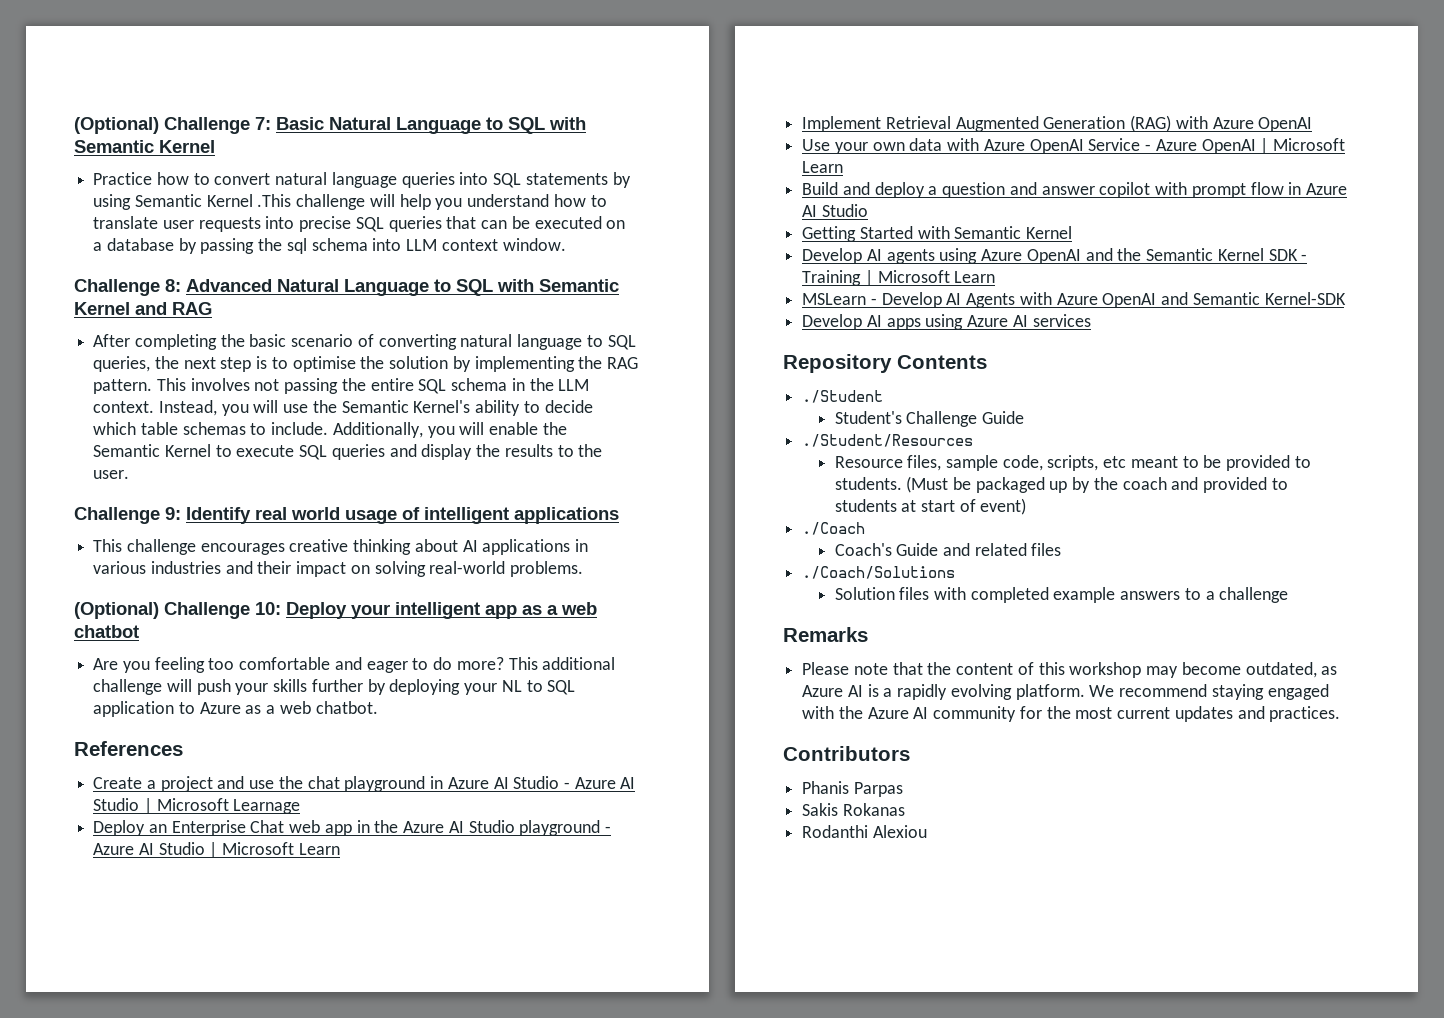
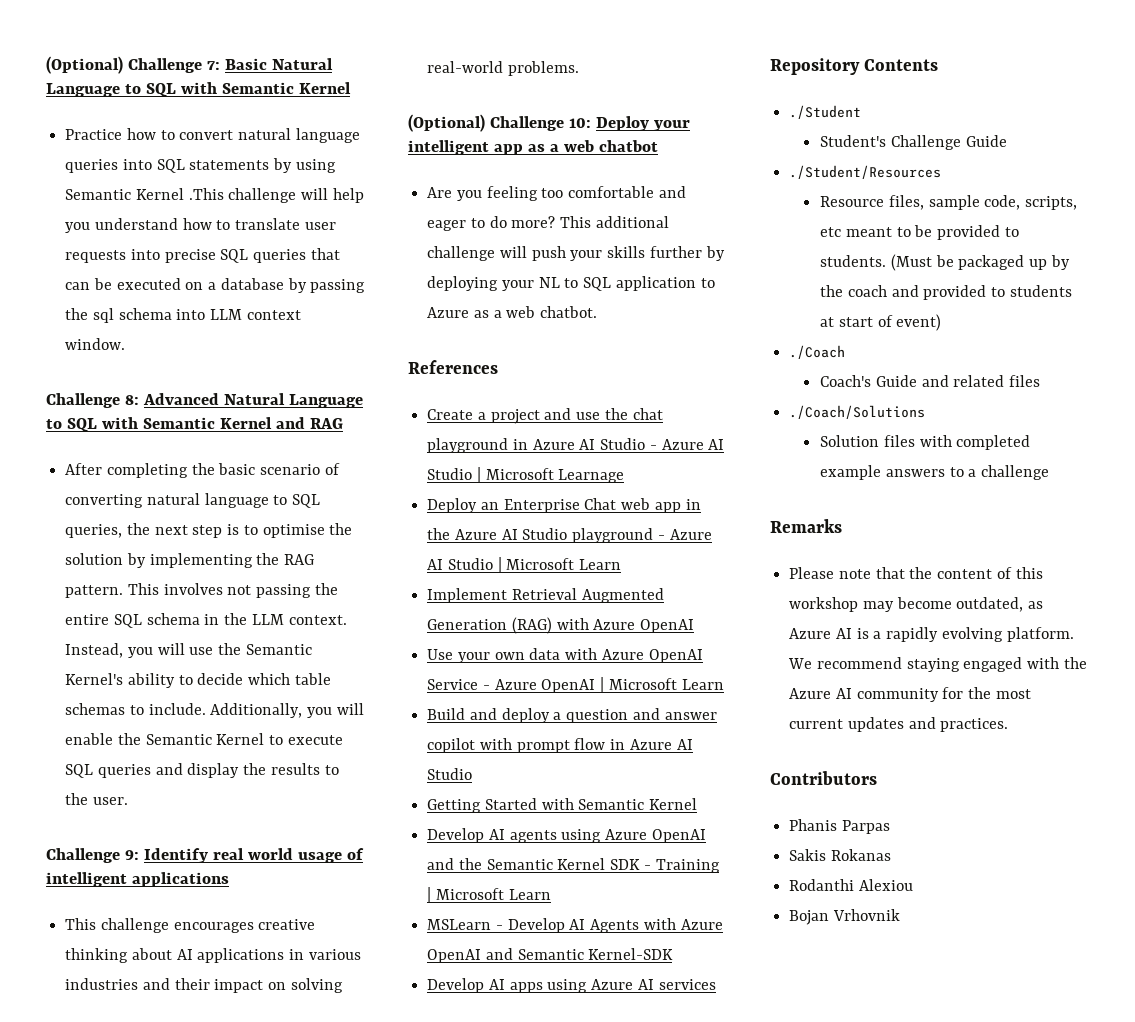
+ Bojan Vrhovnik

